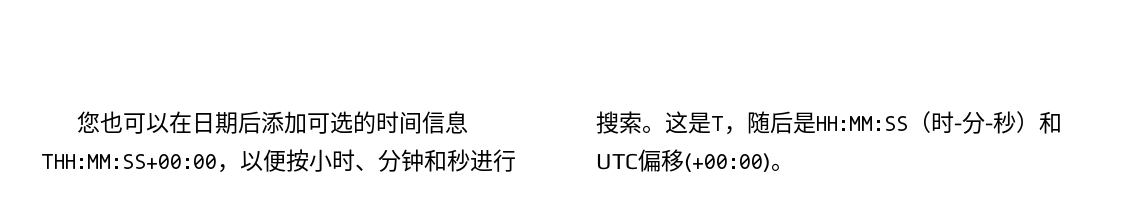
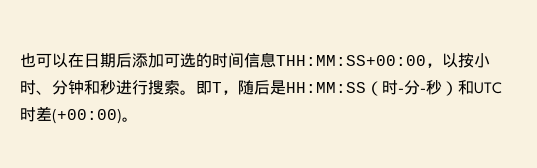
- 您也可以在日期后添加可选的时间信息THH:MM:SS+00:00，以便按小时、分钟和秒进行搜索。
+ 也可以在日期后添加可选的时间信息THH:MM:SS+00:00，以按小时、分钟和秒进行搜索。
- 这是T，随后是HH:MM:SS（时-分-秒）和UTC偏移(+00:00)。
+ 即T，随后是HH:MM:SS（时-分-秒）和UTC时差(+00:00)。

